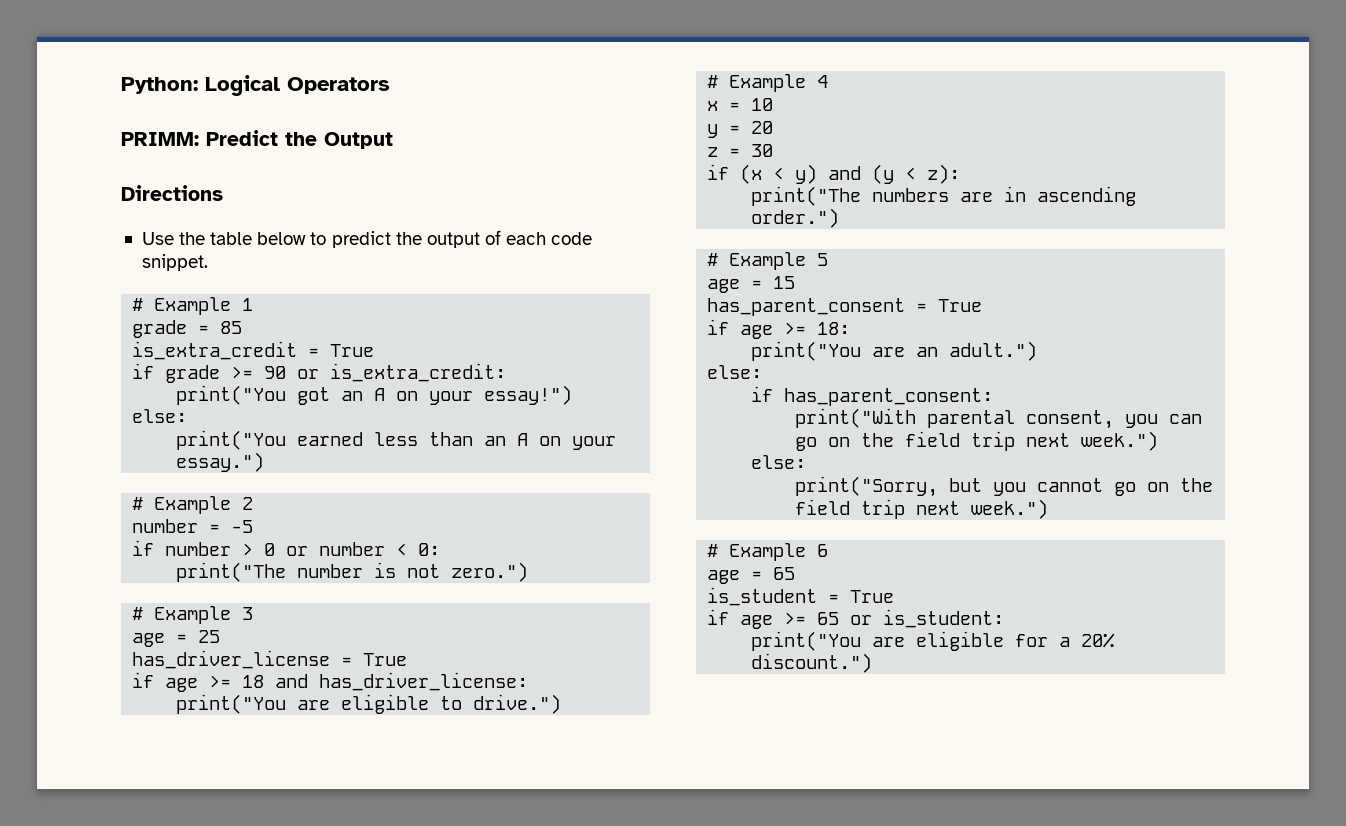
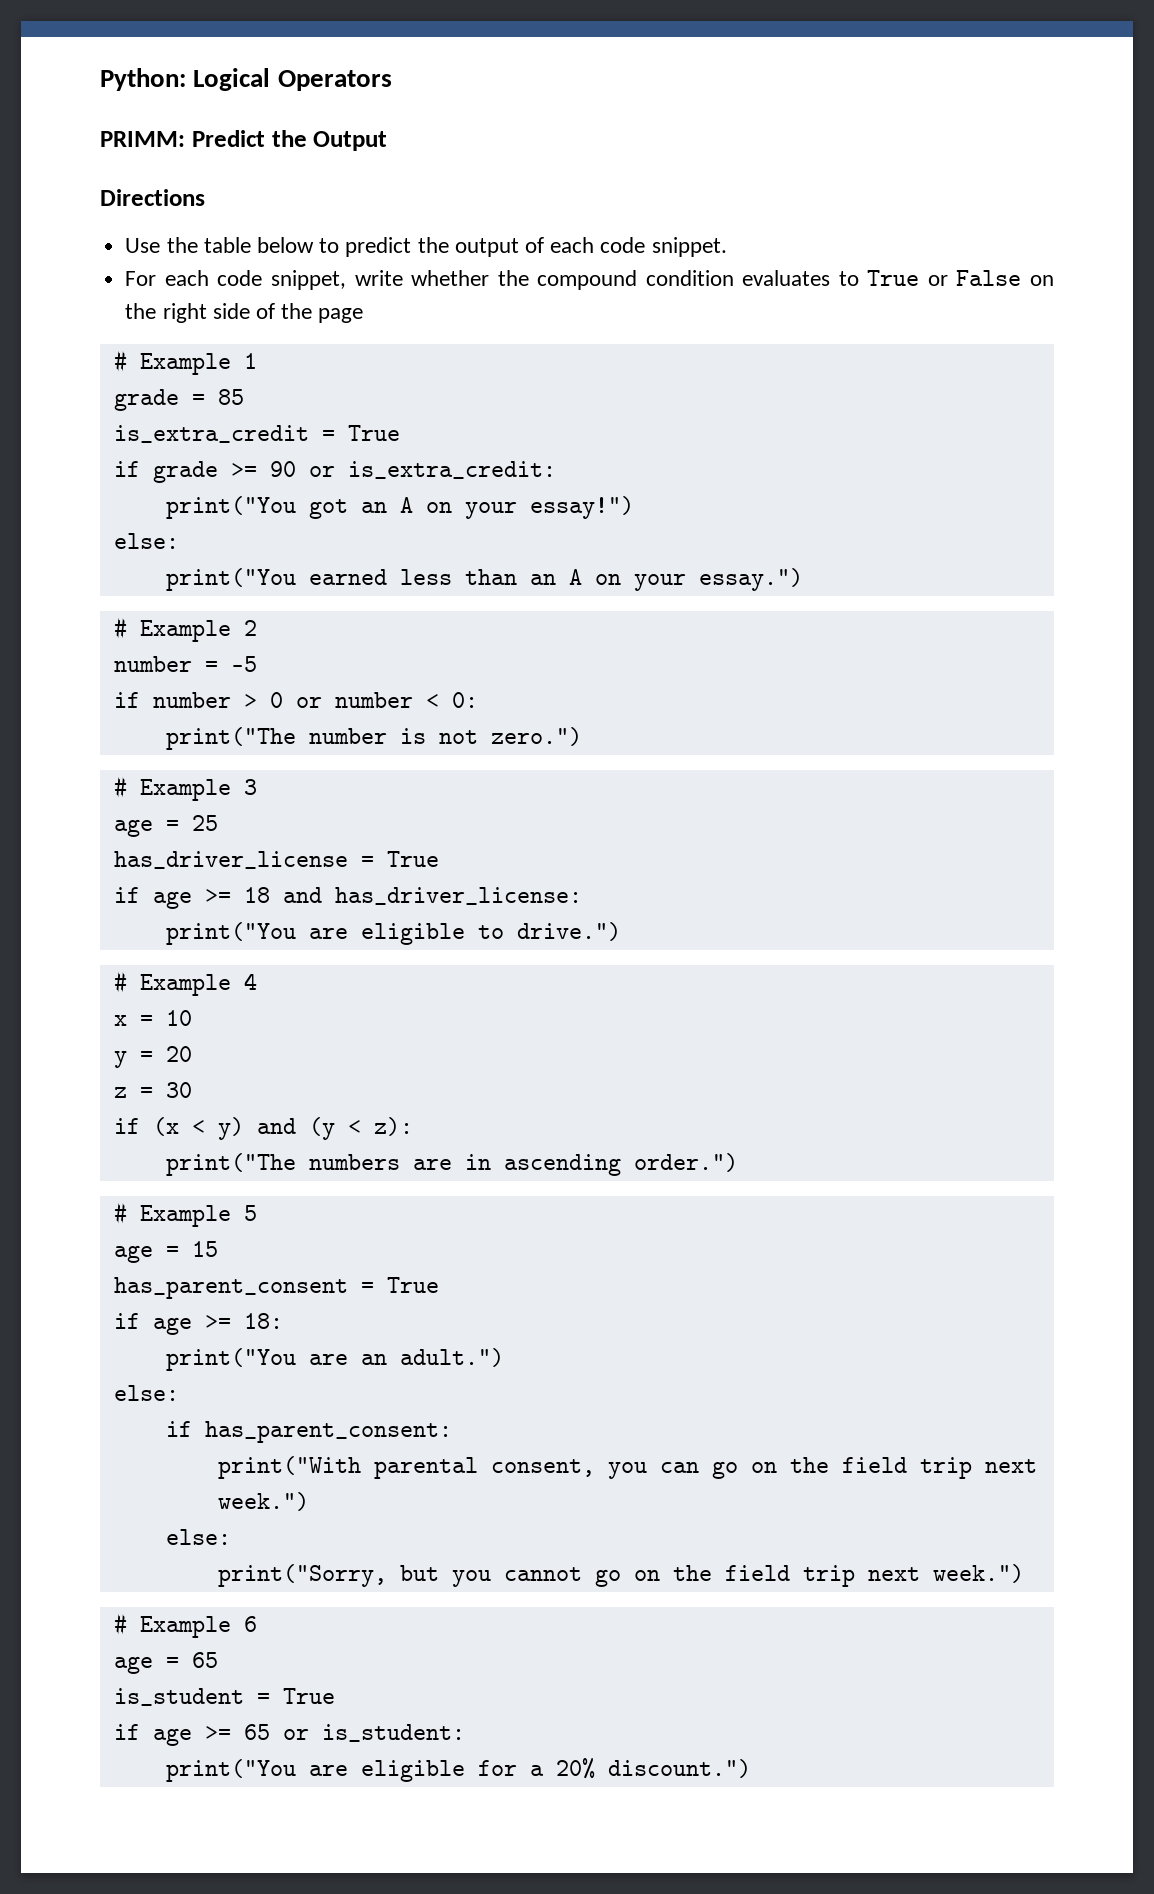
+ For each code snippet, write whether the compound condition evaluates to True or False on the right side of the page

